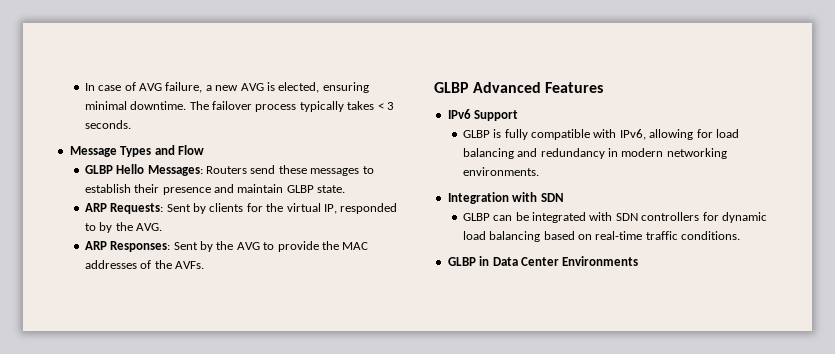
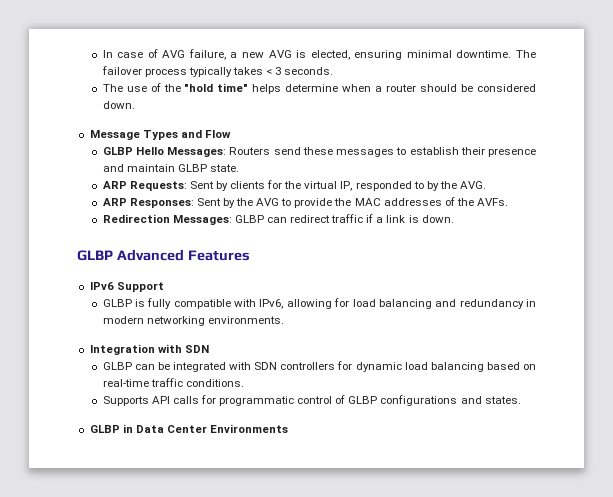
+ The use of the "hold time" helps determine when a router should be considered down.
+ Redirection Messages: GLBP can redirect traffic if a link is down.
+ Supports API calls for programmatic control of GLBP configurations and states.

